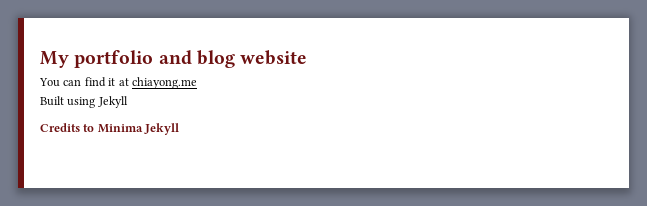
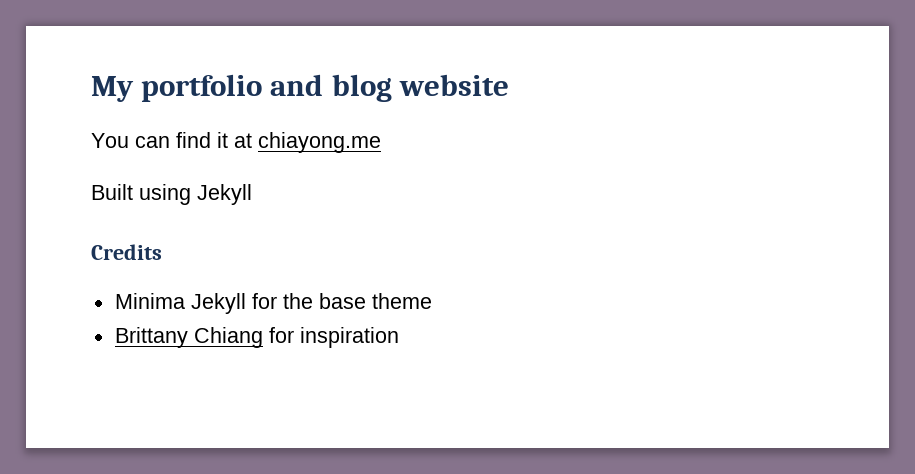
- Credits to Minima Jekyll
+ Credits
+ Minima Jekyll for the base theme
+ Brittany Chiang for inspiration

